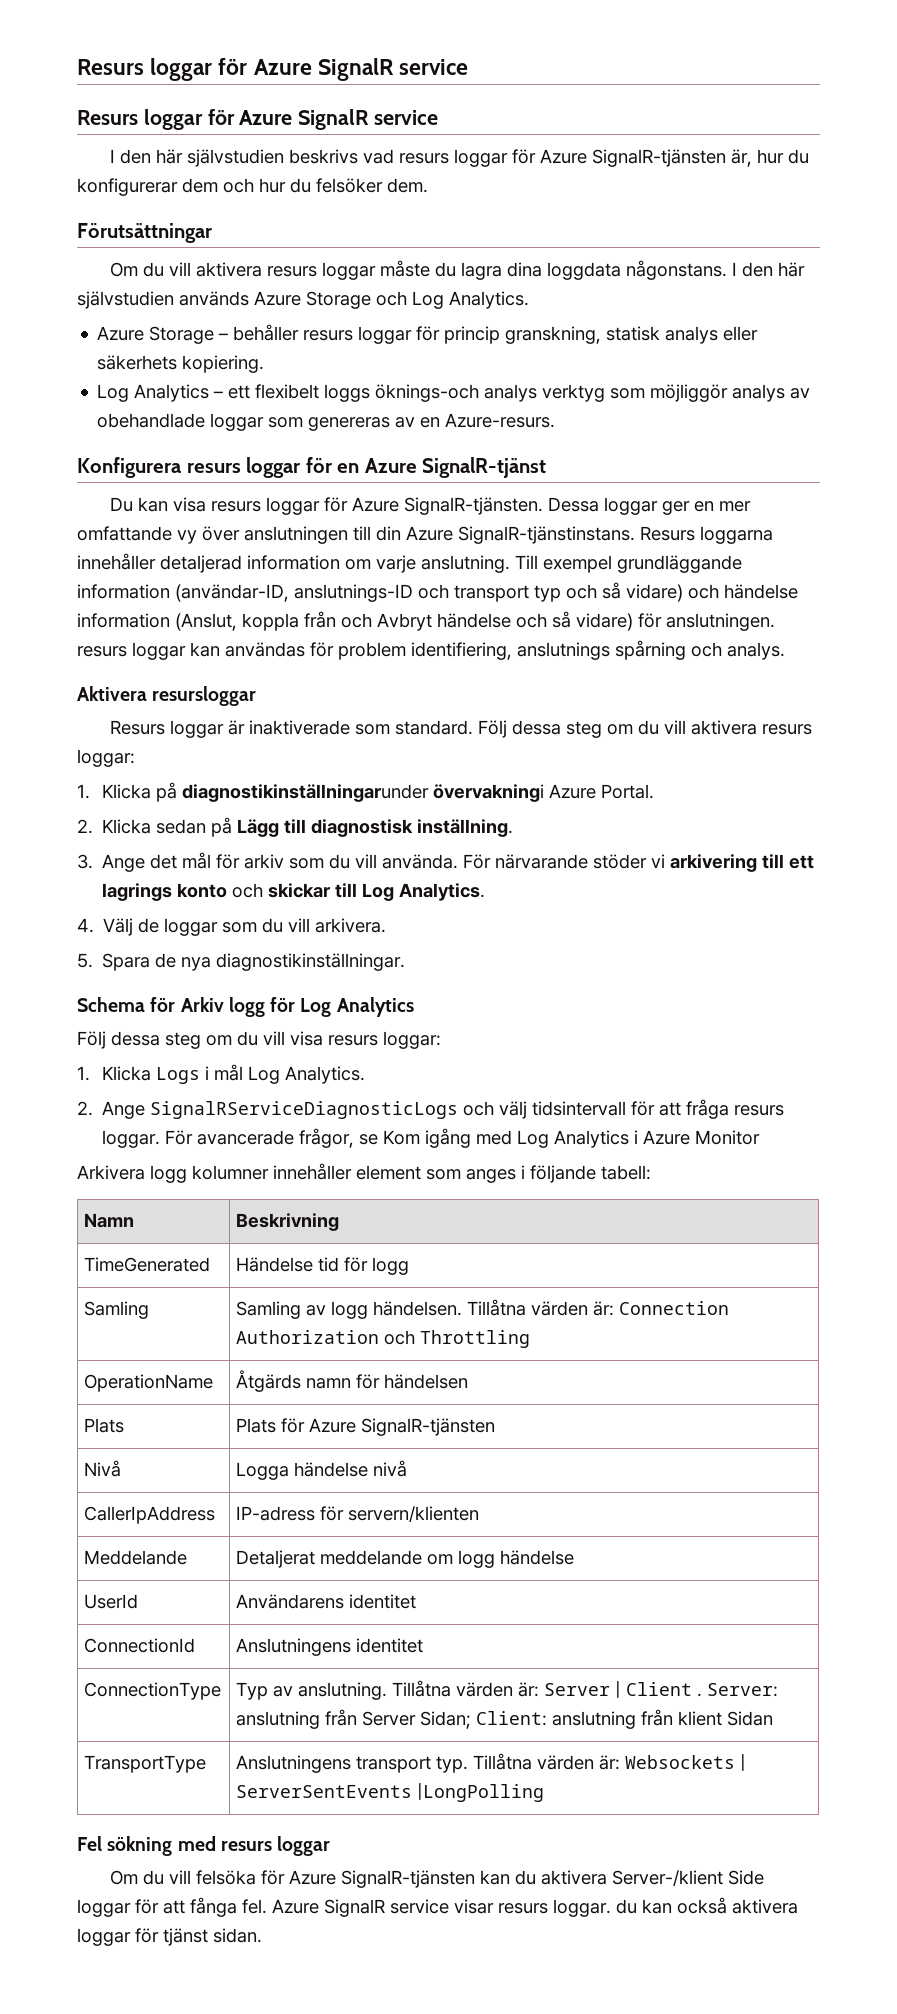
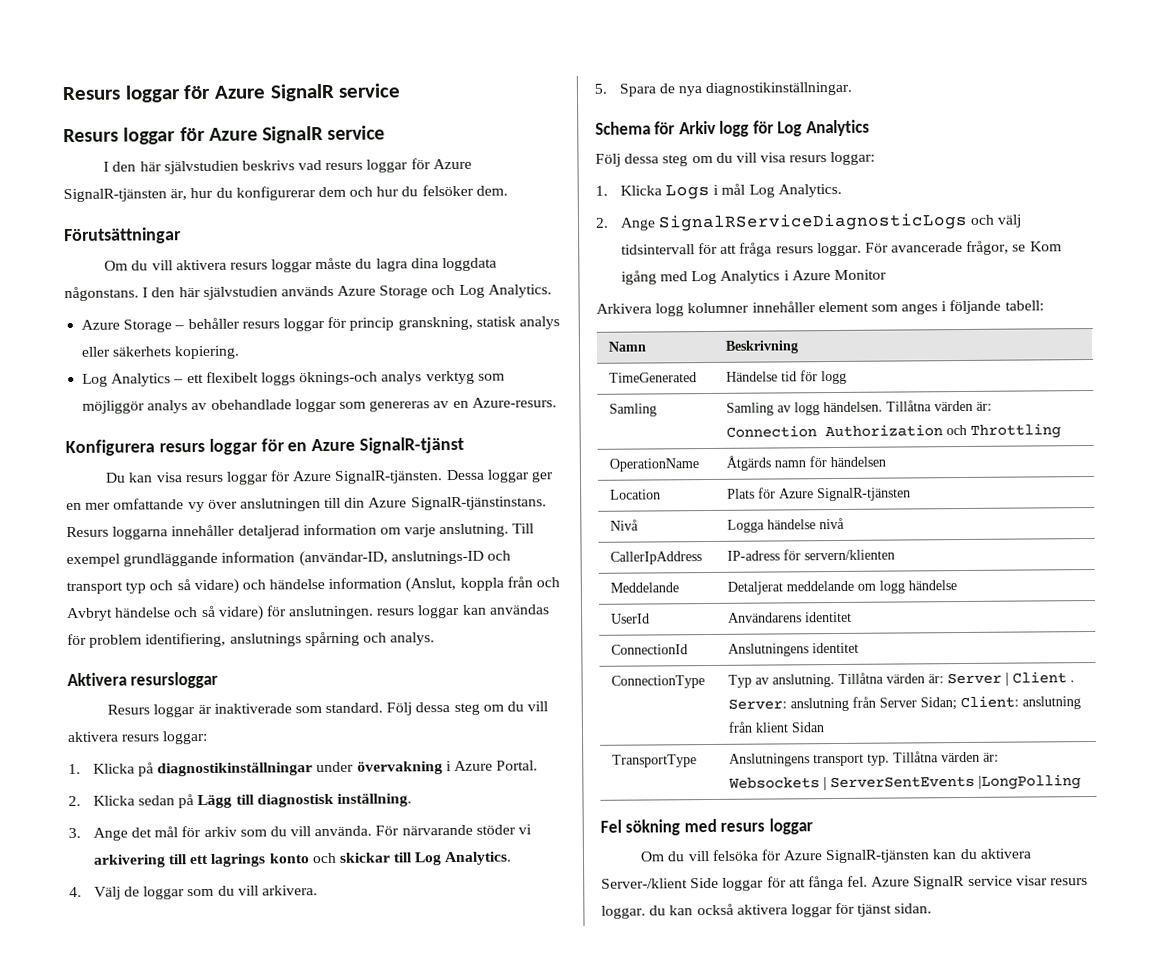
- 1. Klicka på diagnostikinställningarunder övervakningi Azure Portal.
+ 1. Klicka på diagnostikinställningar under övervakning i Azure Portal.
- Plats | Plats för Azure SignalR-tjänsten
+ Location | Plats för Azure SignalR-tjänsten

